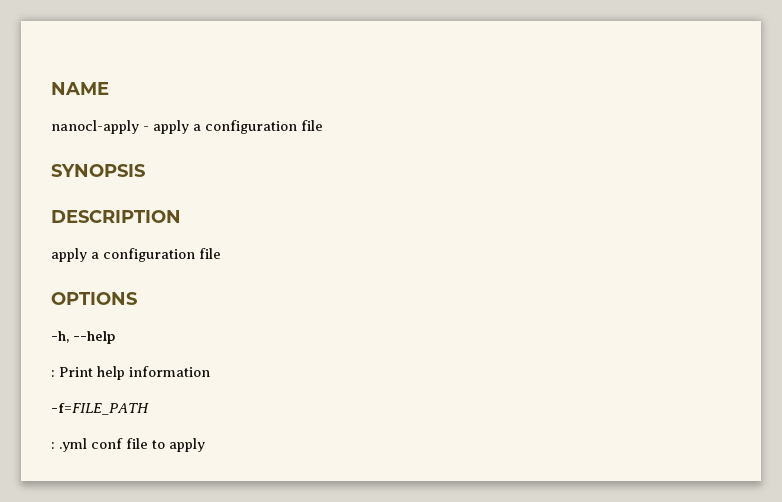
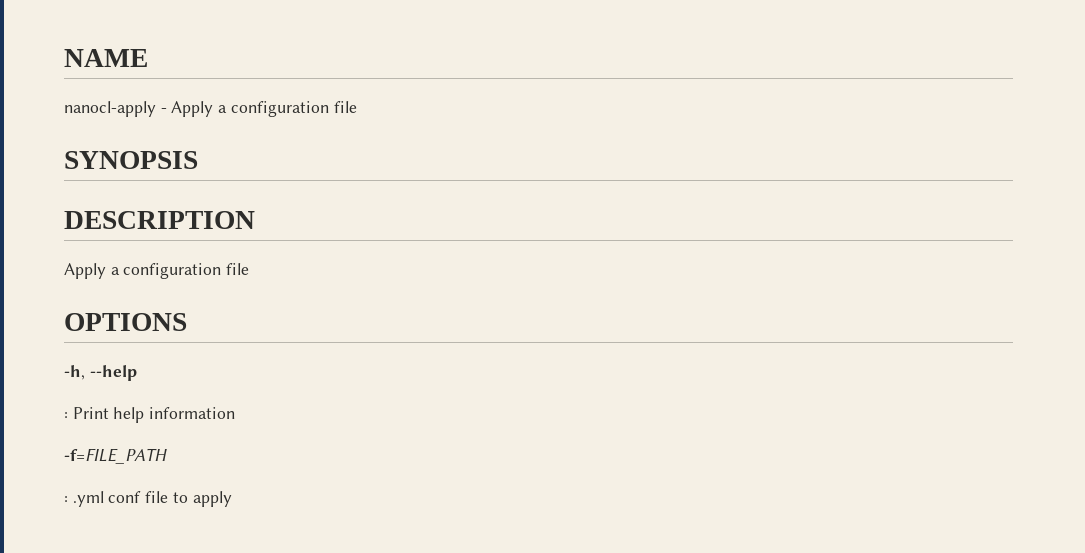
- nanocl-apply - apply a configuration file
+ nanocl-apply - Apply a configuration file
  DESCRIPTION
- apply a configuration file
+ Apply a configuration file

